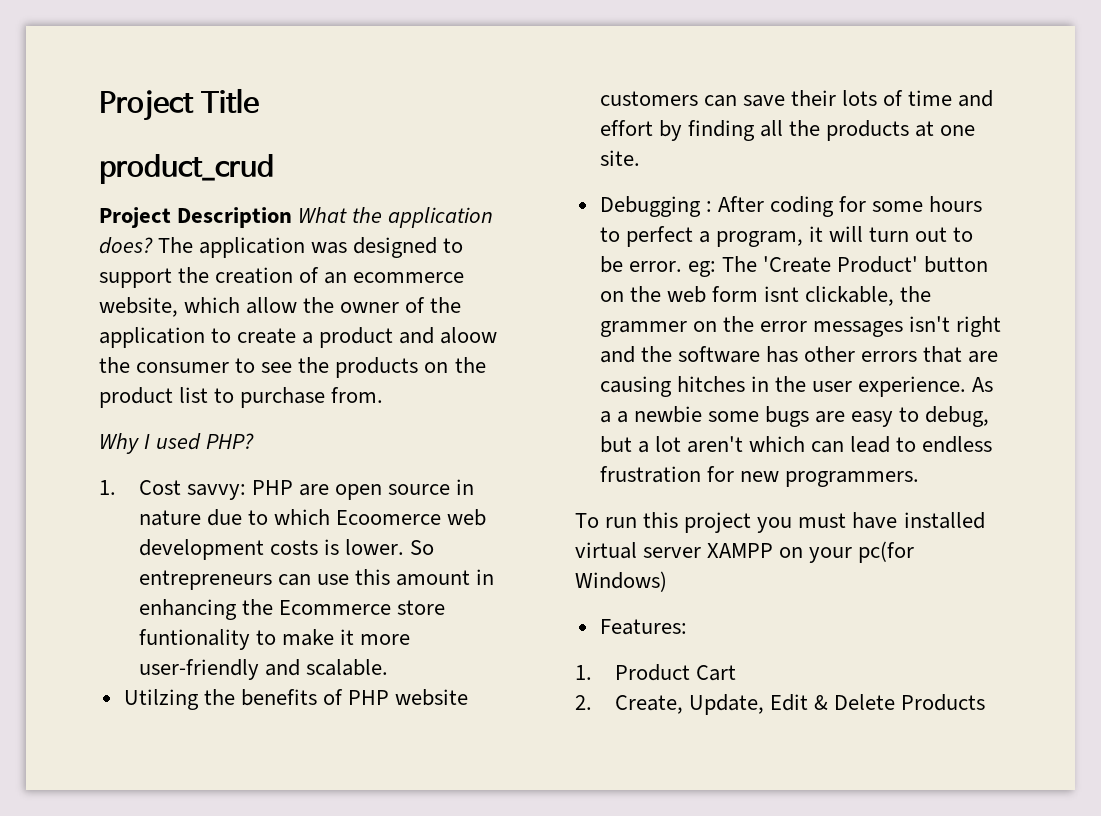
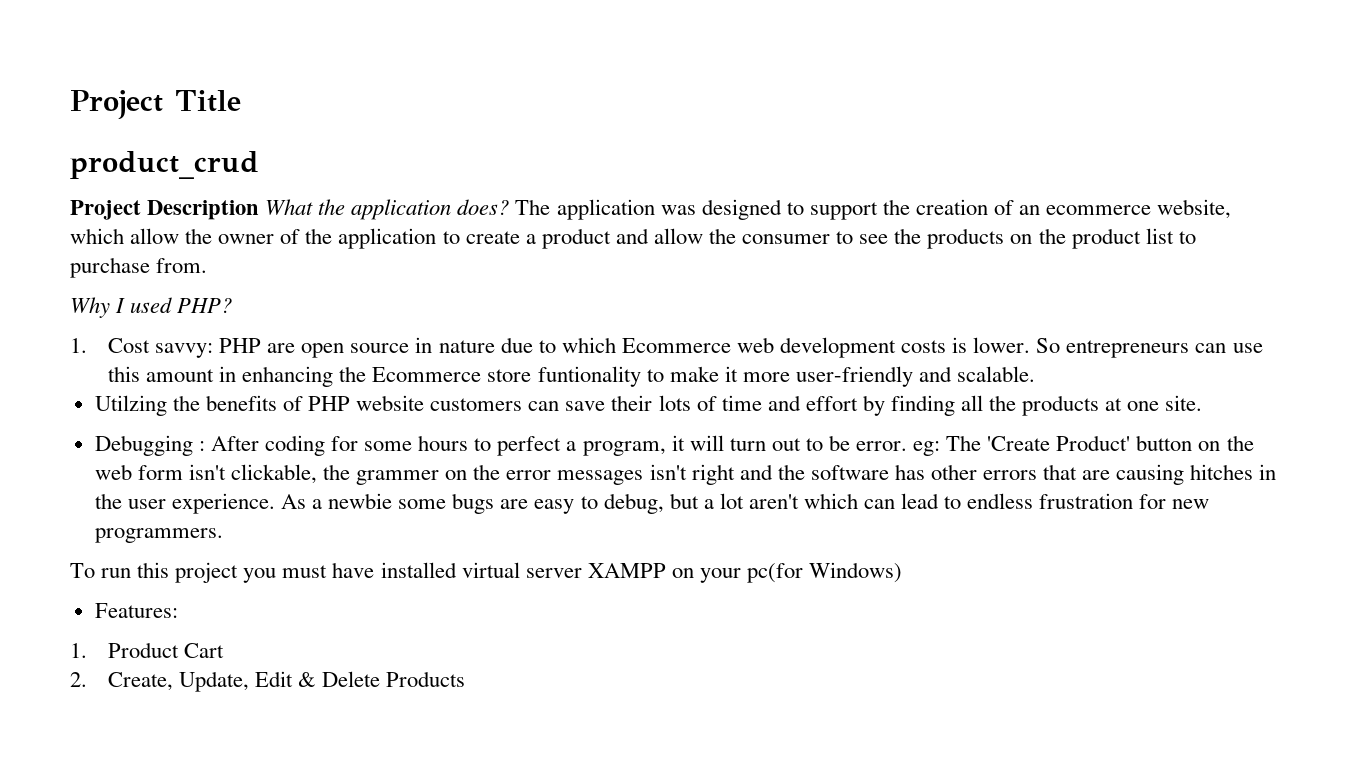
- The application was designed to support the creation of an ecommerce website, which allow the owner of the application to create a product and aloow the consumer to see the products on the product list to purchase from.
+ The application was designed to support the creation of an ecommerce website, which allow the owner of the application to create a product and allow the consumer to see the products on the product list to purchase from.
- 1. Cost savvy: PHP are open source in nature due to which Ecoomerce web development costs is lower.
+ 1. Cost savvy: PHP are open source in nature due to which Ecommerce web development costs is lower.
- Debugging : After coding for some hours to perfect a program, it will turn out to be error. eg: The 'Create Product' button on the web form isnt clickable, the grammer on the error messages isn't right and the software has other errors that are causing hitches in the user experience.
+ Debugging : After coding for some hours to perfect a program, it will turn out to be error. eg: The 'Create Product' button on the web form isn't clickable, the grammer on the error messages isn't right and the software has other errors that are causing hitches in the user experience.
- As a a newbie some bugs are easy to debug, but a lot aren't which can lead to endless frustration for new programmers.
+ As a newbie some bugs are easy to debug, but a lot aren't which can lead to endless frustration for new programmers.

